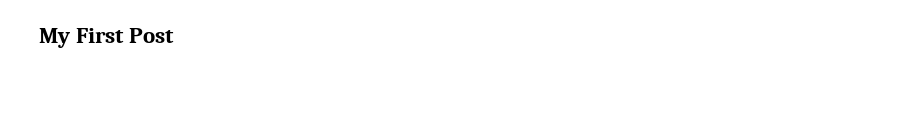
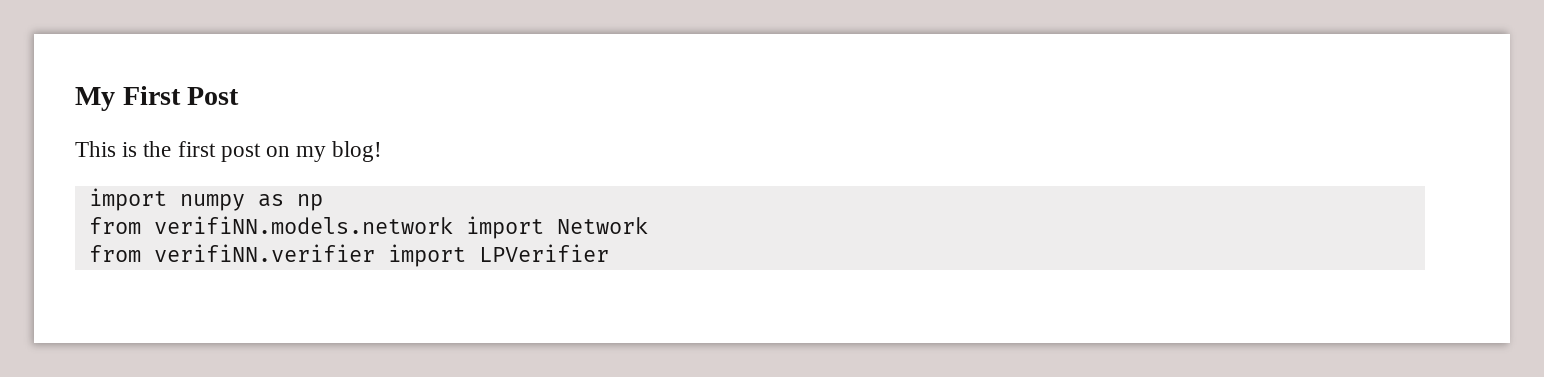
+ This is the first post on my blog!
+ import numpy as np
+ from verifiNN.models.network import Network
+ from verifiNN.verifier import LPVerifier

